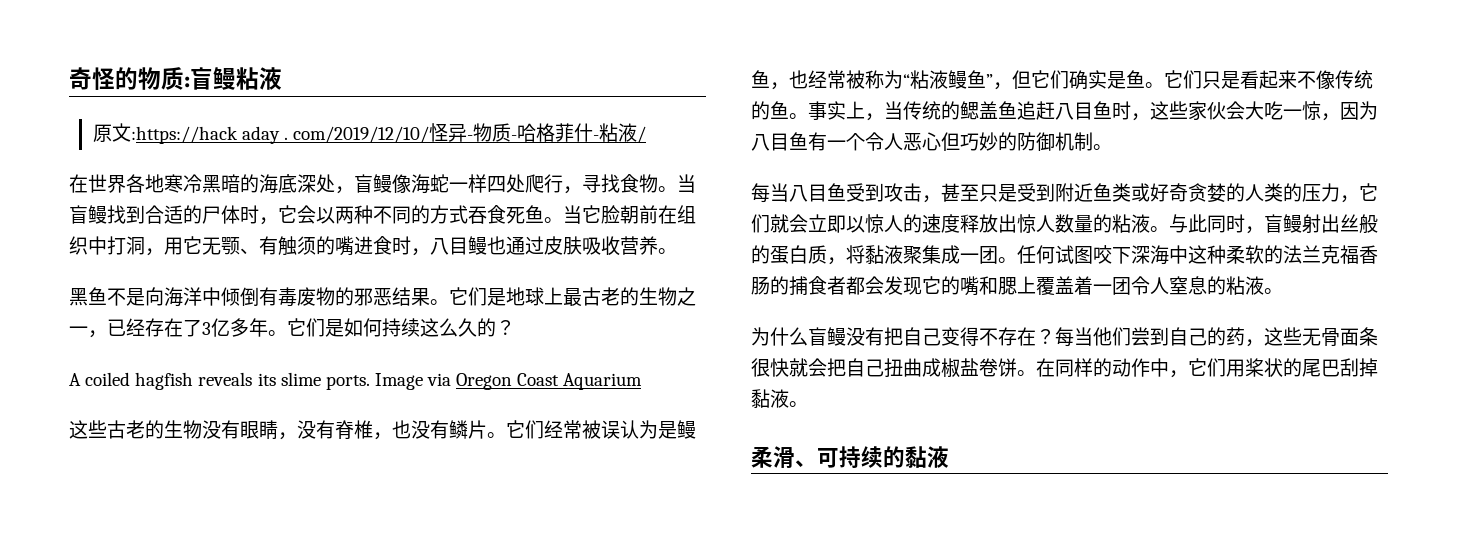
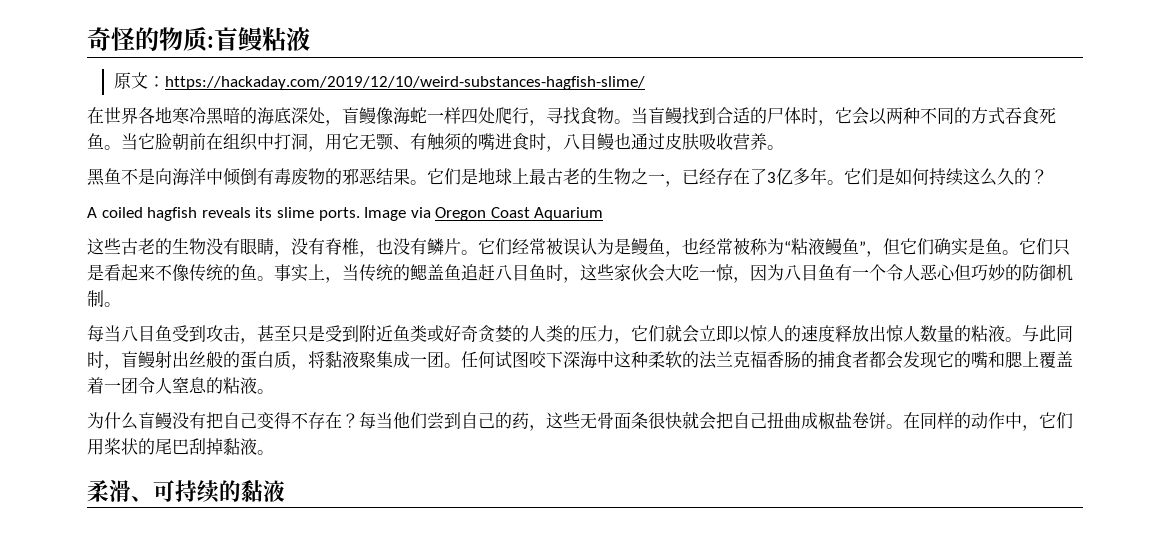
- 原文:https://hack aday . com/2019/12/10/怪异-物质-哈格菲什-粘液/
+ 原文：https://hackaday.com/2019/12/10/weird-substances-hagfish-slime/

